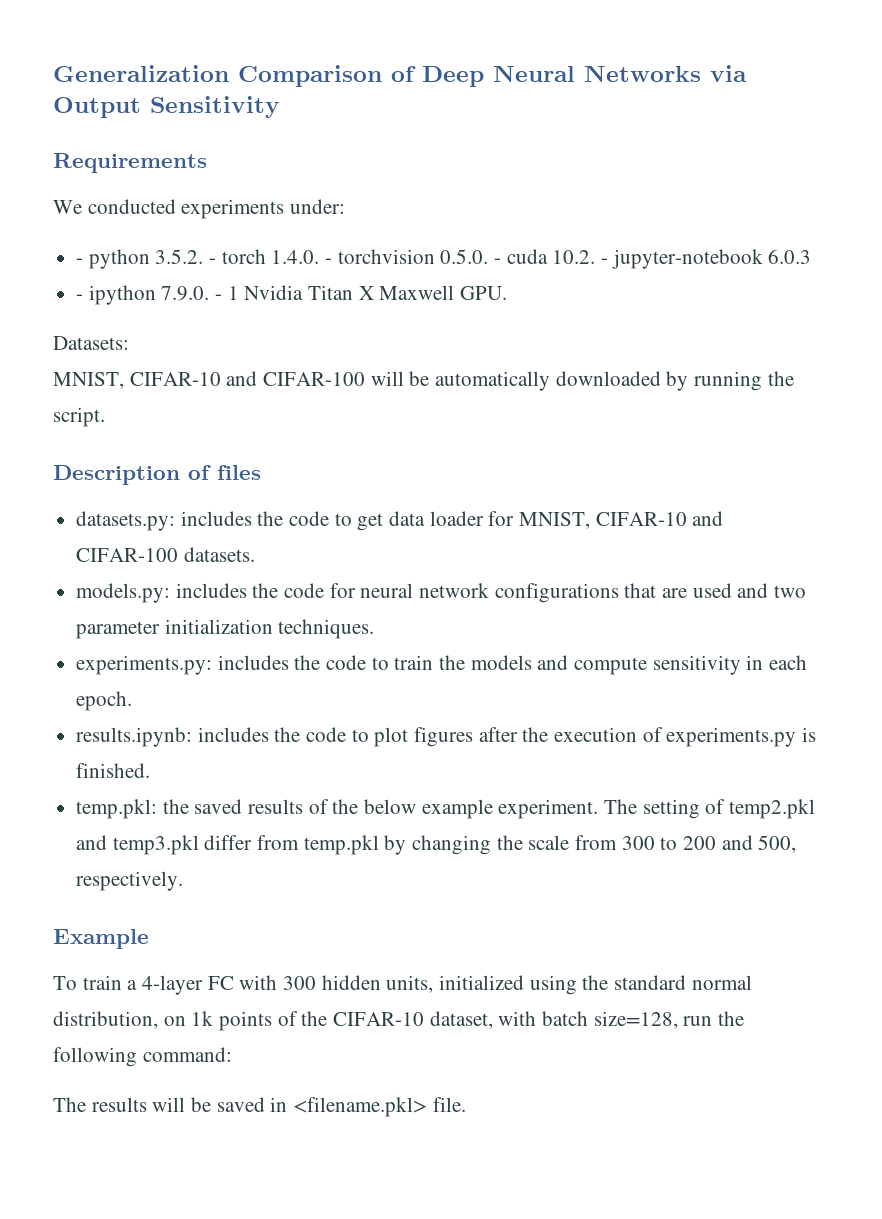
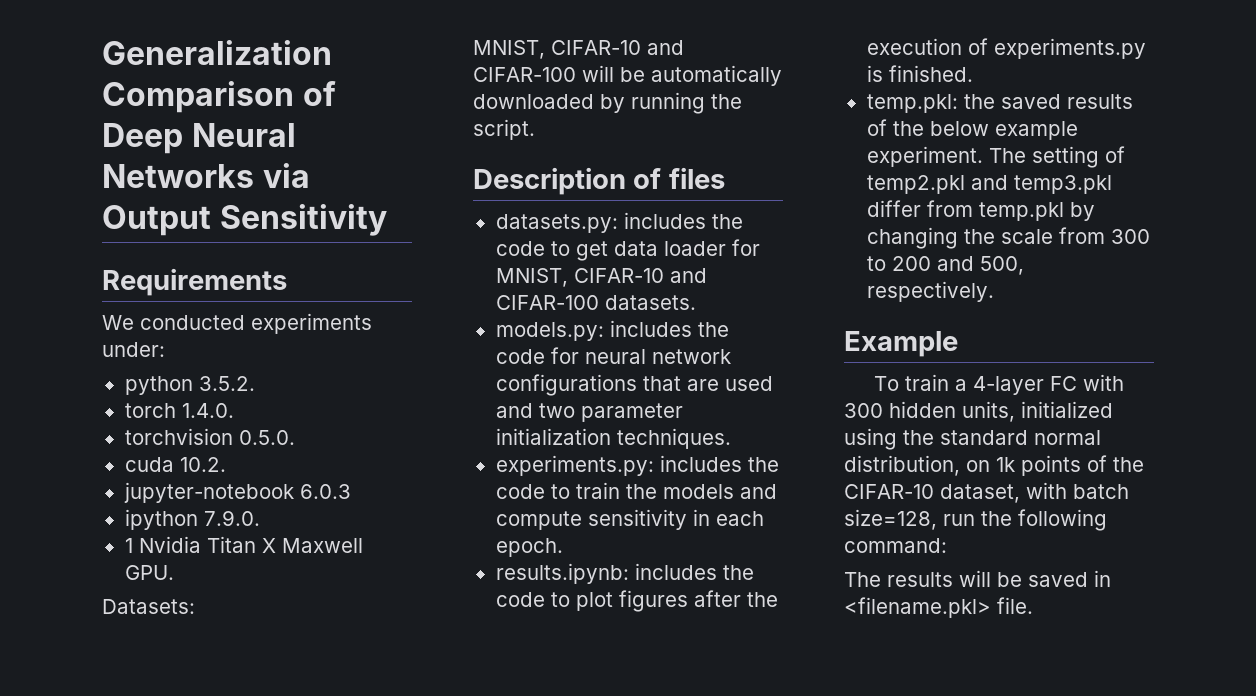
- - python 3.5.2. - torch 1.4.0. - torchvision 0.5.0. - cuda 10.2. - jupyter-notebook 6.0.3
+ python 3.5.2.
+ torch 1.4.0.
+ torchvision 0.5.0.
+ cuda 10.2.
+ jupyter-notebook 6.0.3
- - ipython 7.9.0. - 1 Nvidia Titan X Maxwell GPU.
+ ipython 7.9.0.
+ 1 Nvidia Titan X Maxwell GPU.

